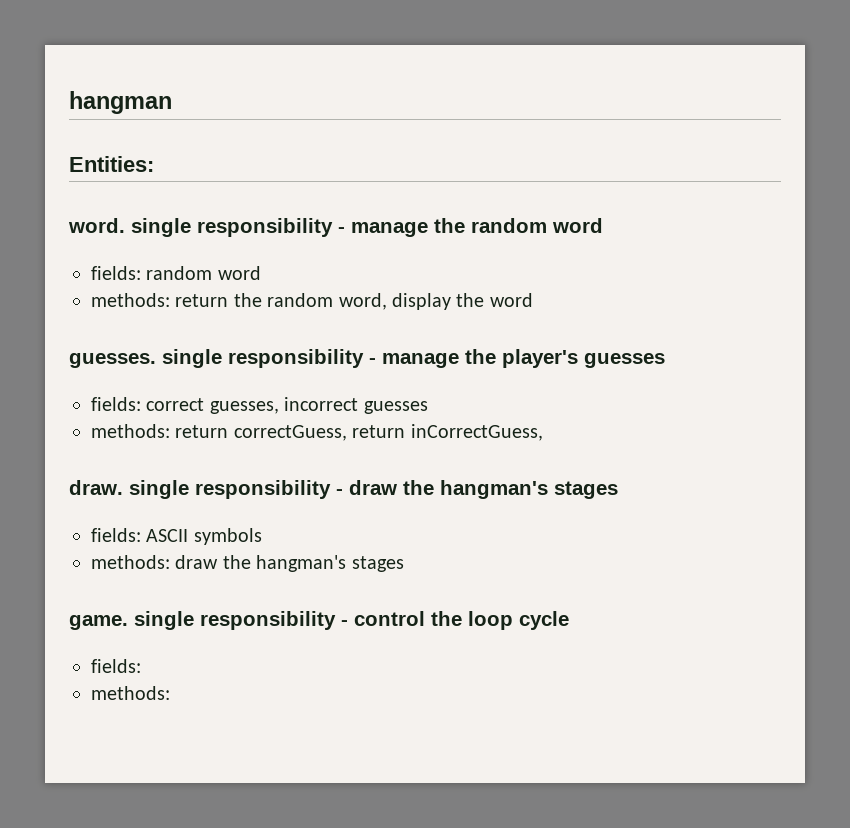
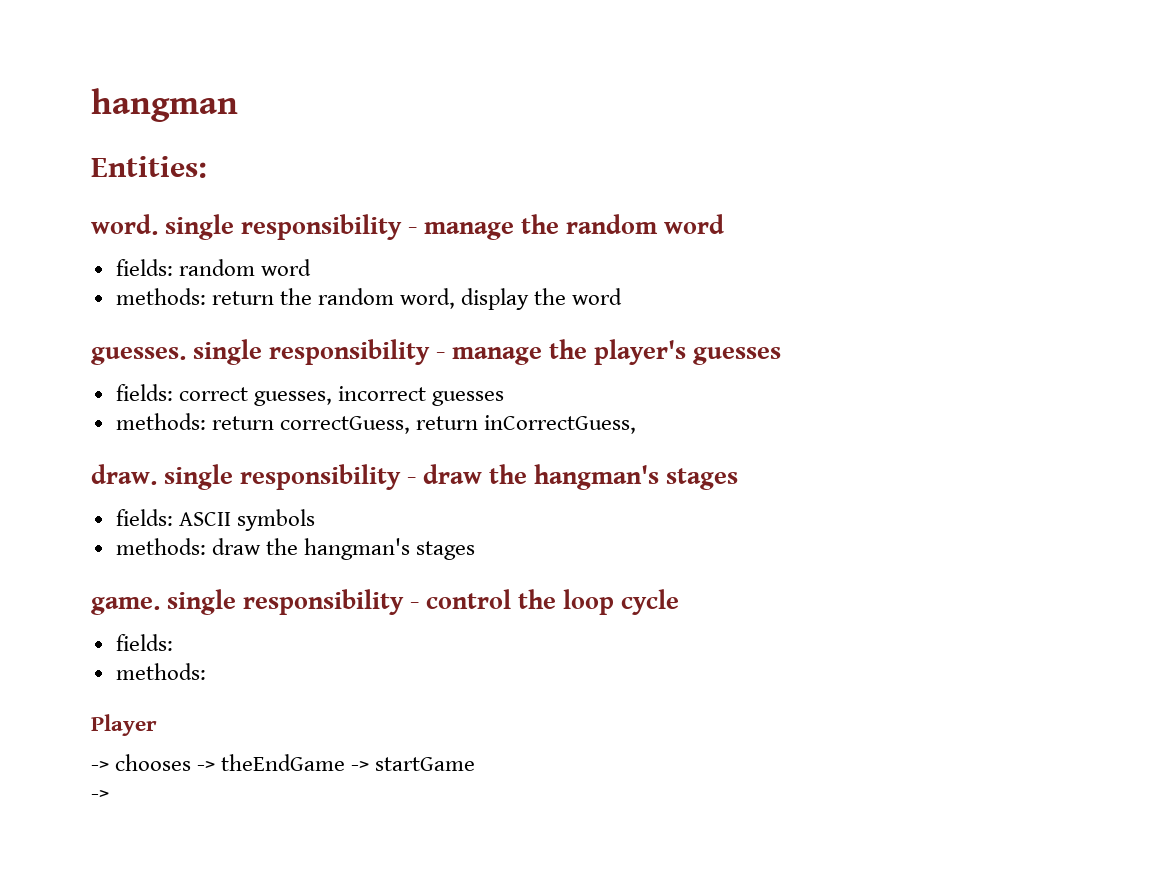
+ Player
+ -> chooses -> theEndGame -> startGame
+ ->

